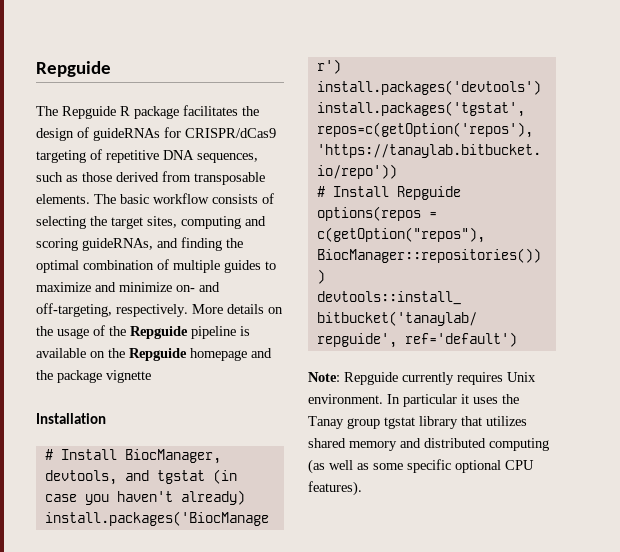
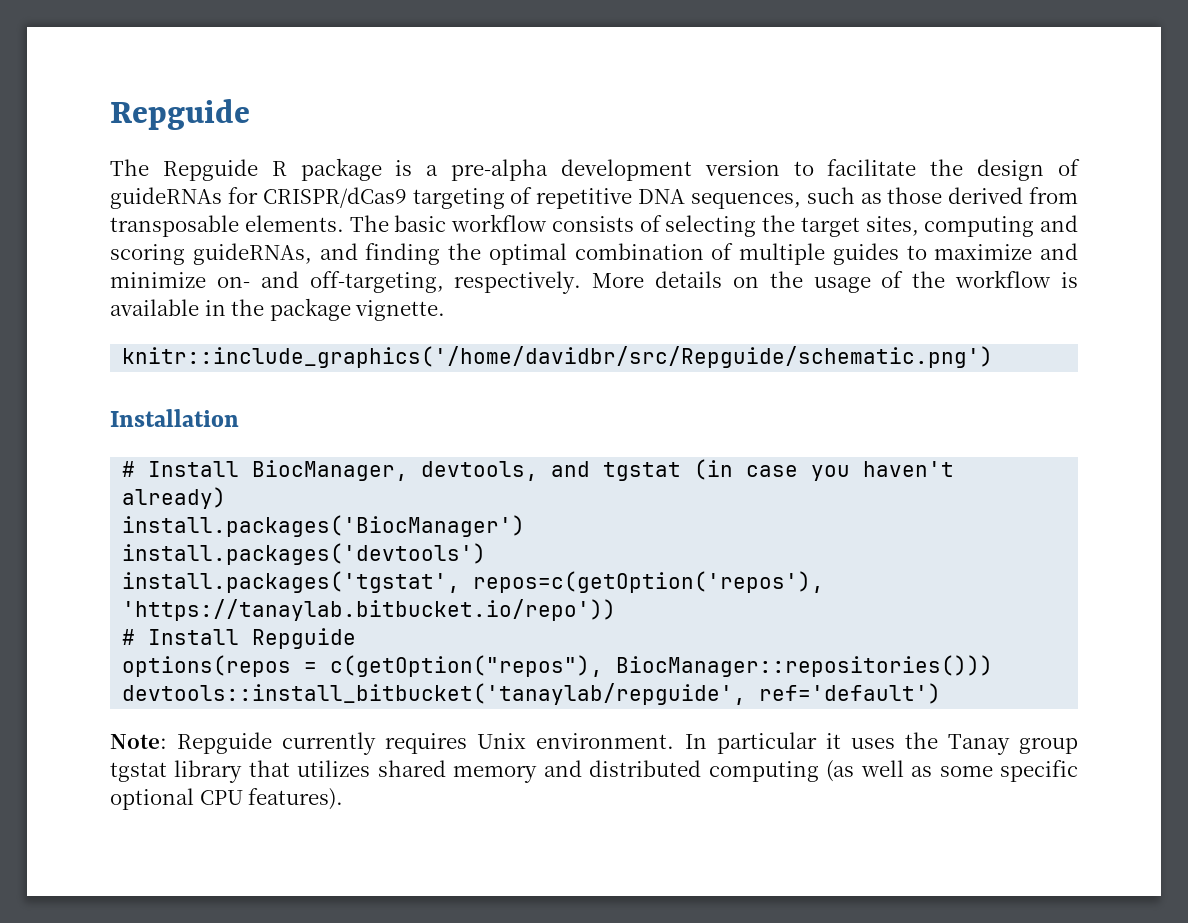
- The Repguide R package facilitates the design of guideRNAs for CRISPR/dCas9 targeting of repetitive DNA sequences, such as those derived from transposable elements.
+ The Repguide R package is a pre-alpha development version to facilitate the design of guideRNAs for CRISPR/dCas9 targeting of repetitive DNA sequences, such as those derived from transposable elements.
- More details on the usage of the Repguide pipeline is available on the Repguide homepage and the package vignette
+ More details on the usage of the workflow is available in the package vignette.
+ knitr::include_graphics('/home/davidbr/src/Repguide/schematic.png')

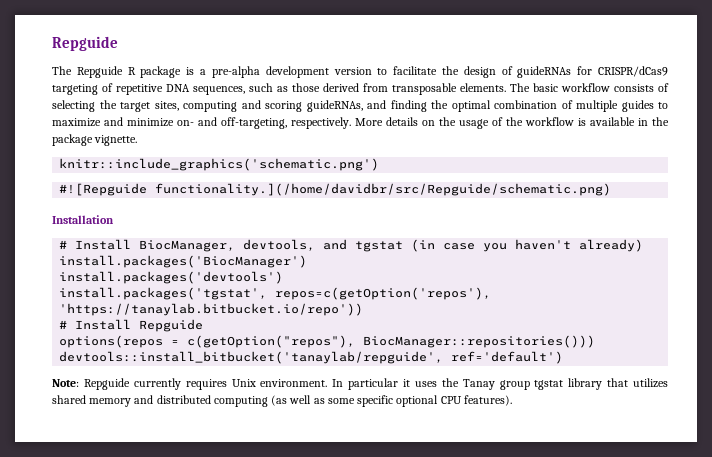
- knitr::include_graphics('/home/davidbr/src/Repguide/schematic.png')
+ knitr::include_graphics('schematic.png')
+ #![Repguide functionality.](/home/davidbr/src/Repguide/schematic.png)

